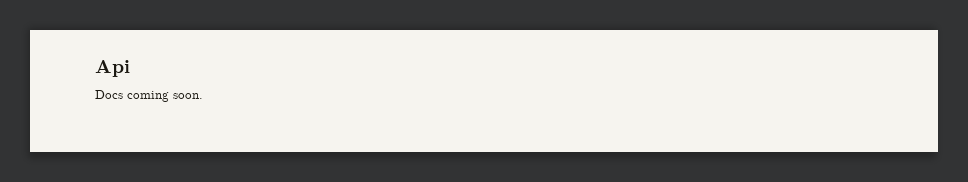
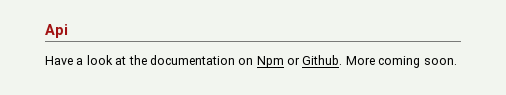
- Docs coming soon.
+ Have a look at the documentation on Npm or Github. More coming soon.

